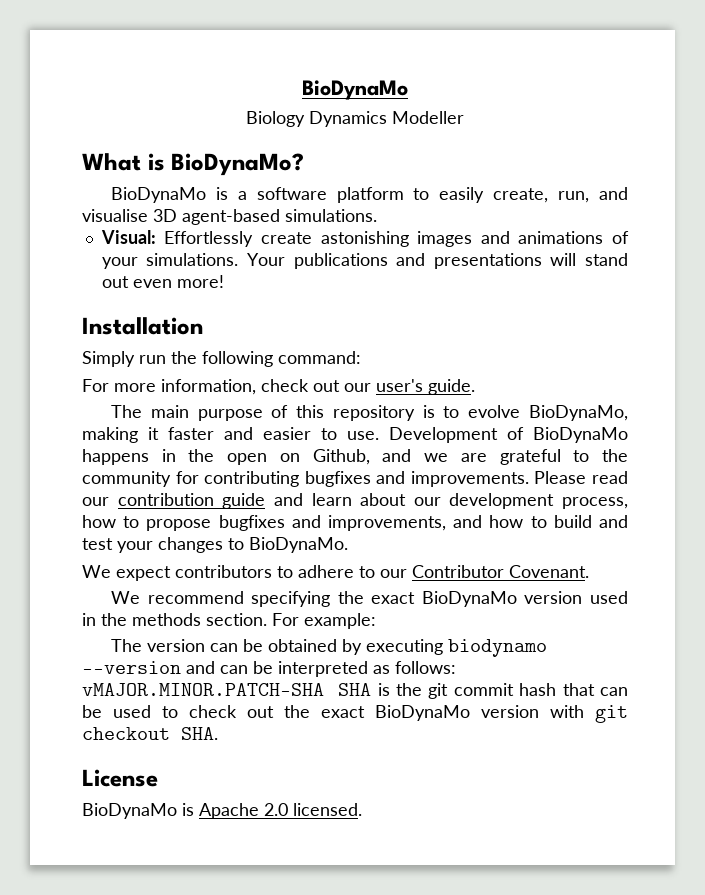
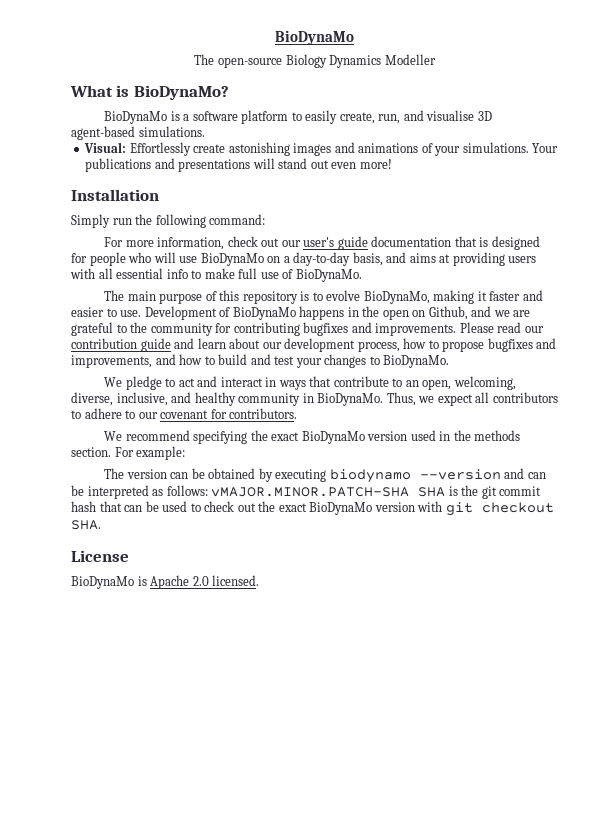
- Biology Dynamics Modeller
+ The open-source Biology Dynamics Modeller
- For more information, check out our user's guide.
+ For more information, check out our user's guide documentation that is designed for people who will use BioDynaMo on a day-to-day basis, and aims at providing users with all essential info to make full use of BioDynaMo.
- We expect contributors to adhere to our Contributor Covenant.
+ We pledge to act and interact in ways that contribute to an open, welcoming, diverse, inclusive, and healthy community in BioDynaMo. Thus, we expect all contributors to adhere to our covenant for contributors.

